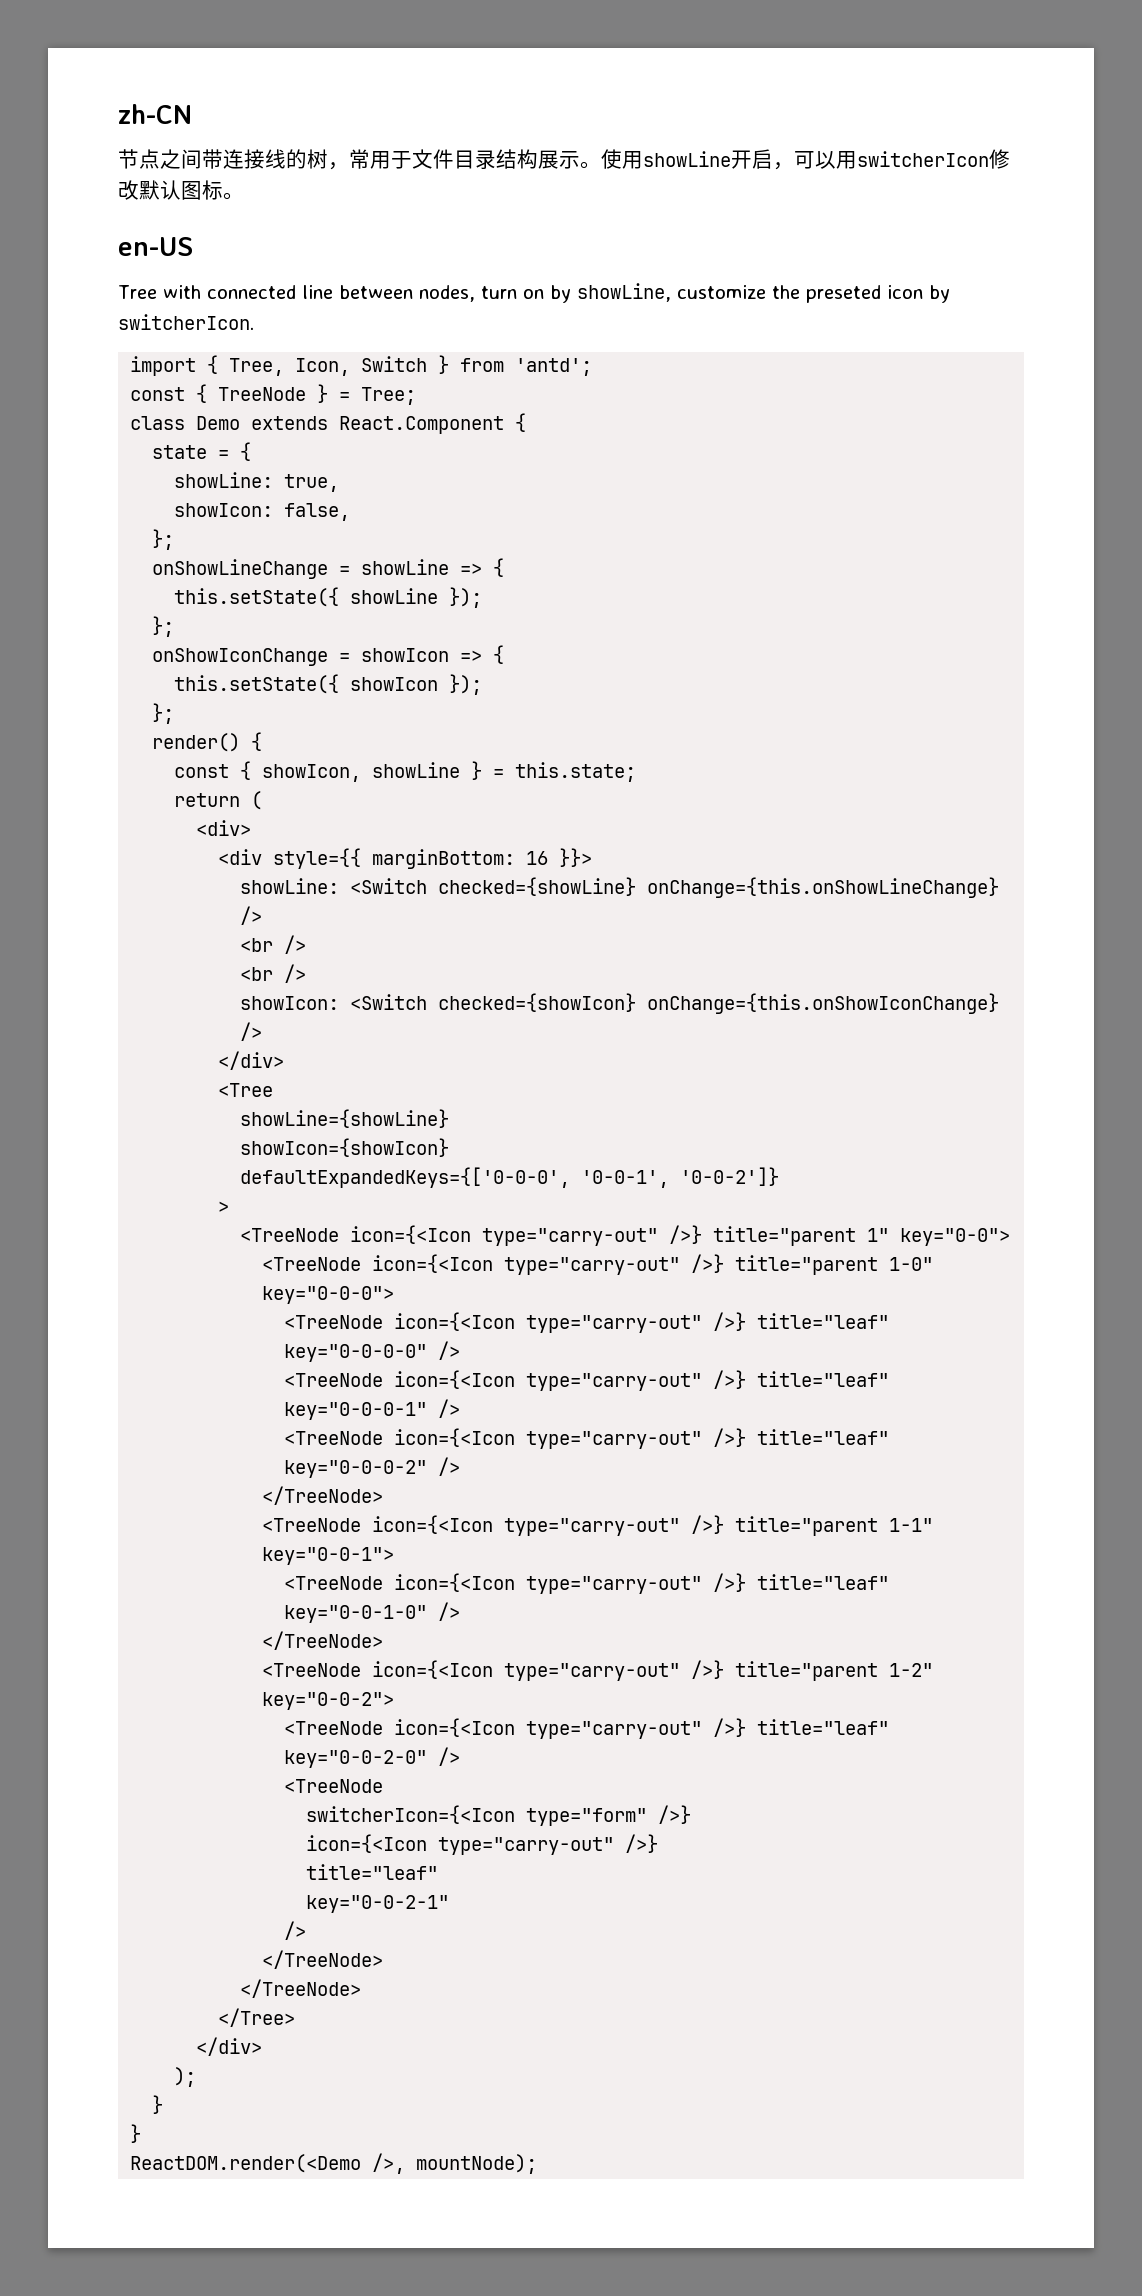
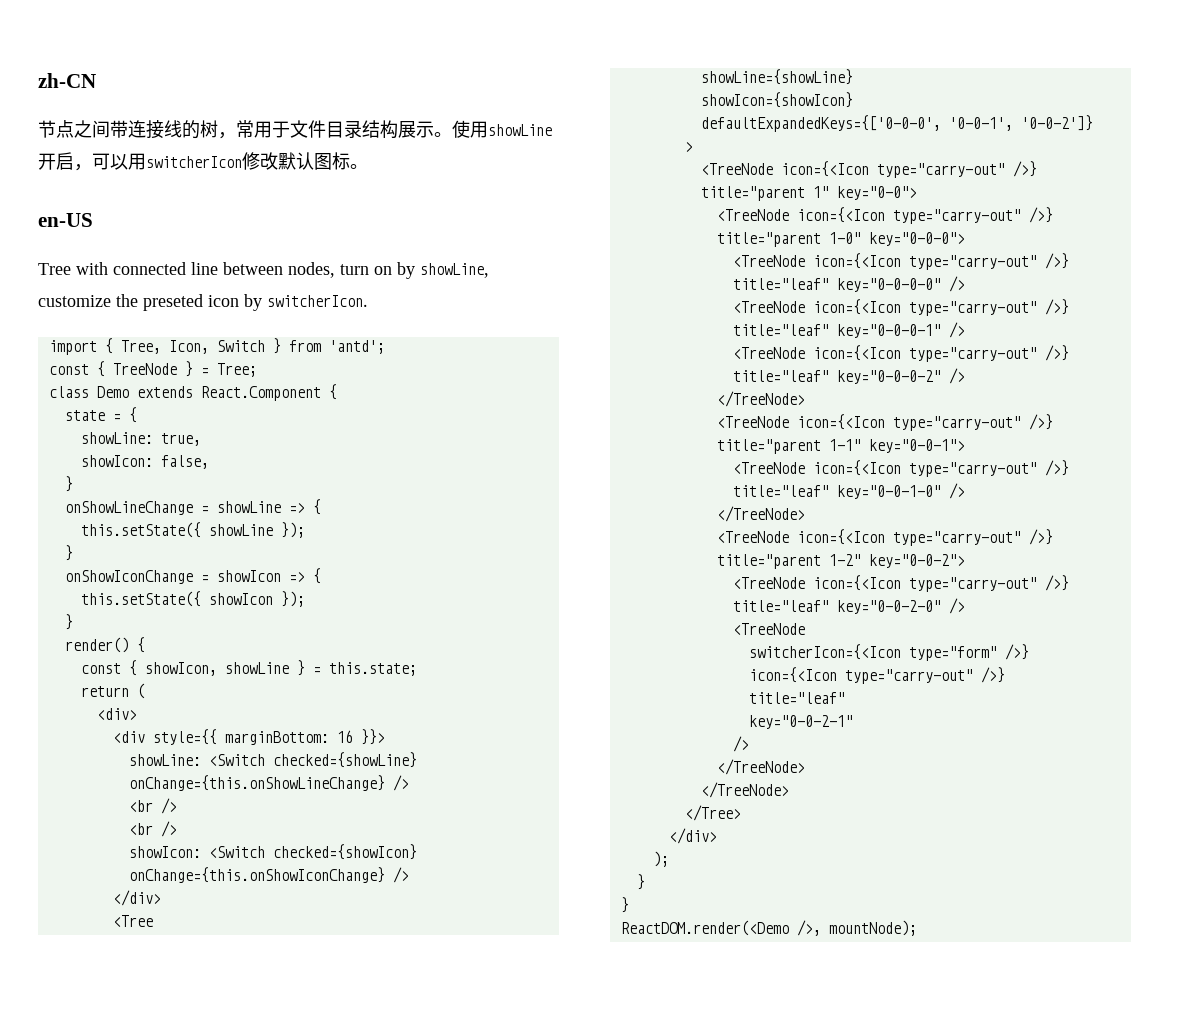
  showIcon: false,
- };
+ }
  this.setState({ showLine });
- };
+ }
  this.setState({ showIcon });
- };
+ }

